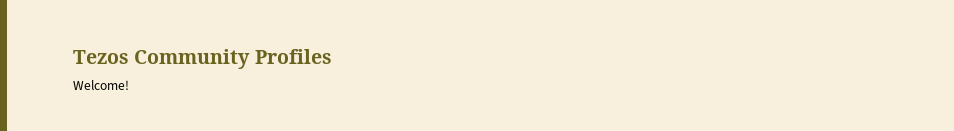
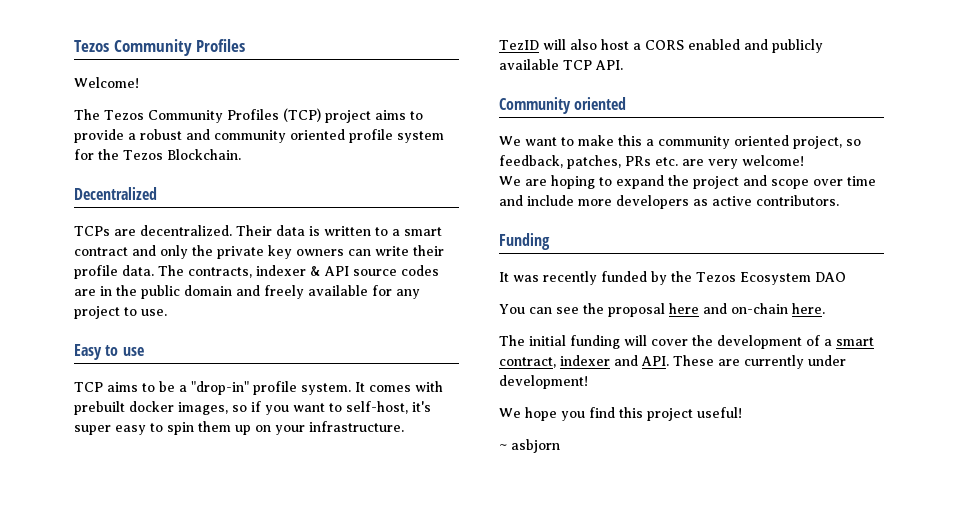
+ The Tezos Community Profiles (TCP) project aims to provide a robust and community oriented profile system for the Tezos Blockchain.
+ Decentralized
+ TCPs are decentralized. Their data is written to a smart contract and only the private key owners can write their profile data. The contracts, indexer & API source codes are in the public domain and freely available for any project to use.
+ Easy to use
+ TCP aims to be a "drop-in" profile system. It comes with prebuilt docker images, so if you want to self-host, it's super easy to spin them up on your infrastructure.
+ TezID will also host a CORS enabled and publicly available TCP API.
+ Community oriented
+ We want to make this a community oriented project, so feedback, patches, PRs etc. are very welcome!
+ We are hoping to expand the project and scope over time and include more developers as active contributors.
+ Funding
+ It was recently funded by the Tezos Ecosystem DAO
+ You can see the proposal here and on-chain here.
+ The initial funding will cover the development of a smart contract, indexer and API. These are currently under development!
+ We hope you find this project useful!
+ ~ asbjorn

